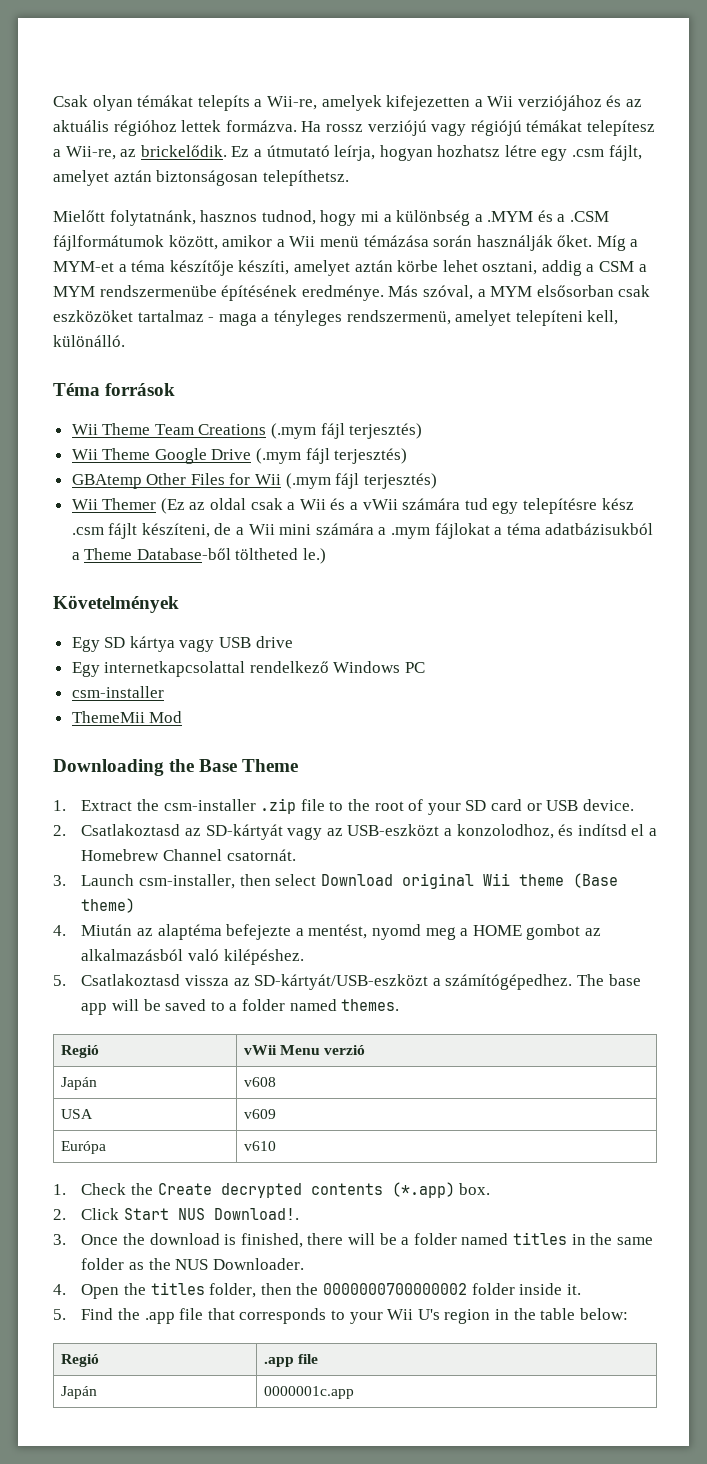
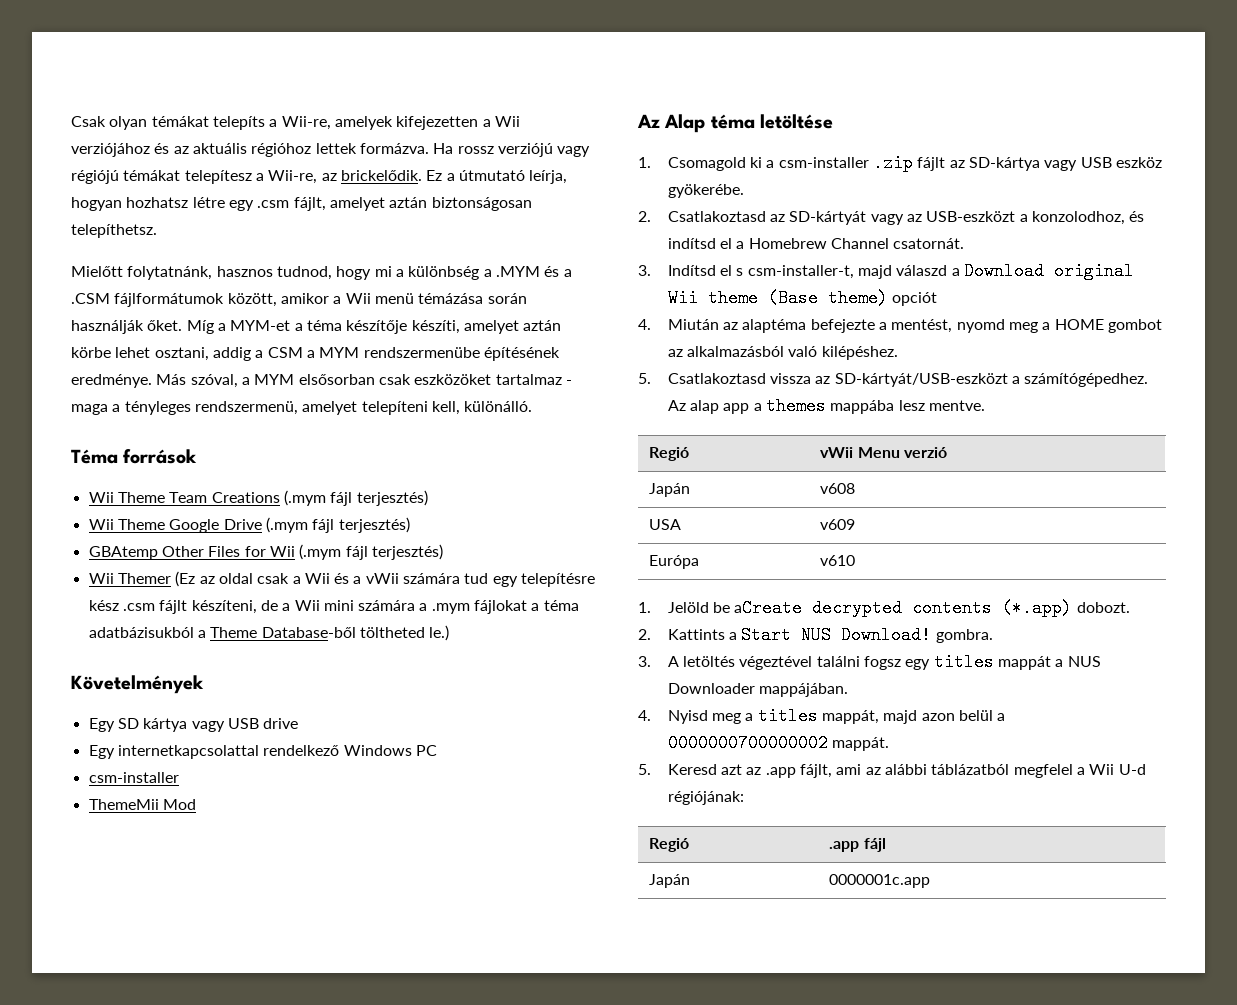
- Downloading the Base Theme
- 1. Extract the csm-installer .zip file to the root of your SD card or USB device.
+ Az Alap téma letöltése
+ 1. Csomagold ki a csm-installer .zip fájlt az SD-kártya vagy USB eszköz gyökerébe.
- 3. Launch csm-installer, then select Download original Wii theme (Base theme)
+ 3. Indítsd el s csm-installer-t, majd válaszd a Download original Wii theme (Base theme) opciót
- The base app will be saved to a folder named themes.
+ Az alap app a themes mappába lesz mentve.
- 1. Check the Create decrypted contents (*.app) box.
- 2. Click Start NUS Download!.
- 3. Once the download is finished, there will be a folder named titles in the same folder as the NUS Downloader.
- 4. Open the titles folder, then the 0000000700000002 folder inside it.
- 5. Find the .app file that corresponds to your Wii U's region in the table below:
+ 1. Jelöld be aCreate decrypted contents (*.app) dobozt.
+ 2. Kattints a Start NUS Download! gombra.
+ 3. A letöltés végeztével találni fogsz egy titles mappát a NUS Downloader mappájában.
+ 4. Nyisd meg a titles mappát, majd azon belül a 0000000700000002 mappát.
+ 5. Keresd azt az .app fájlt, ami az alábbi táblázatból megfelel a Wii U-d régiójának:
- Regió | .app file
+ Regió | .app fájl

